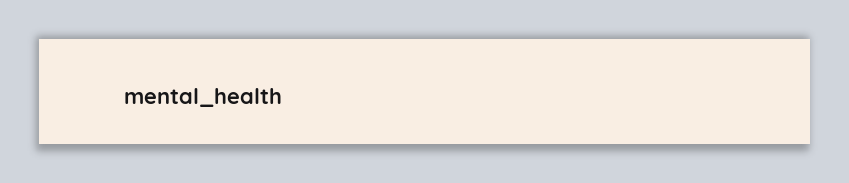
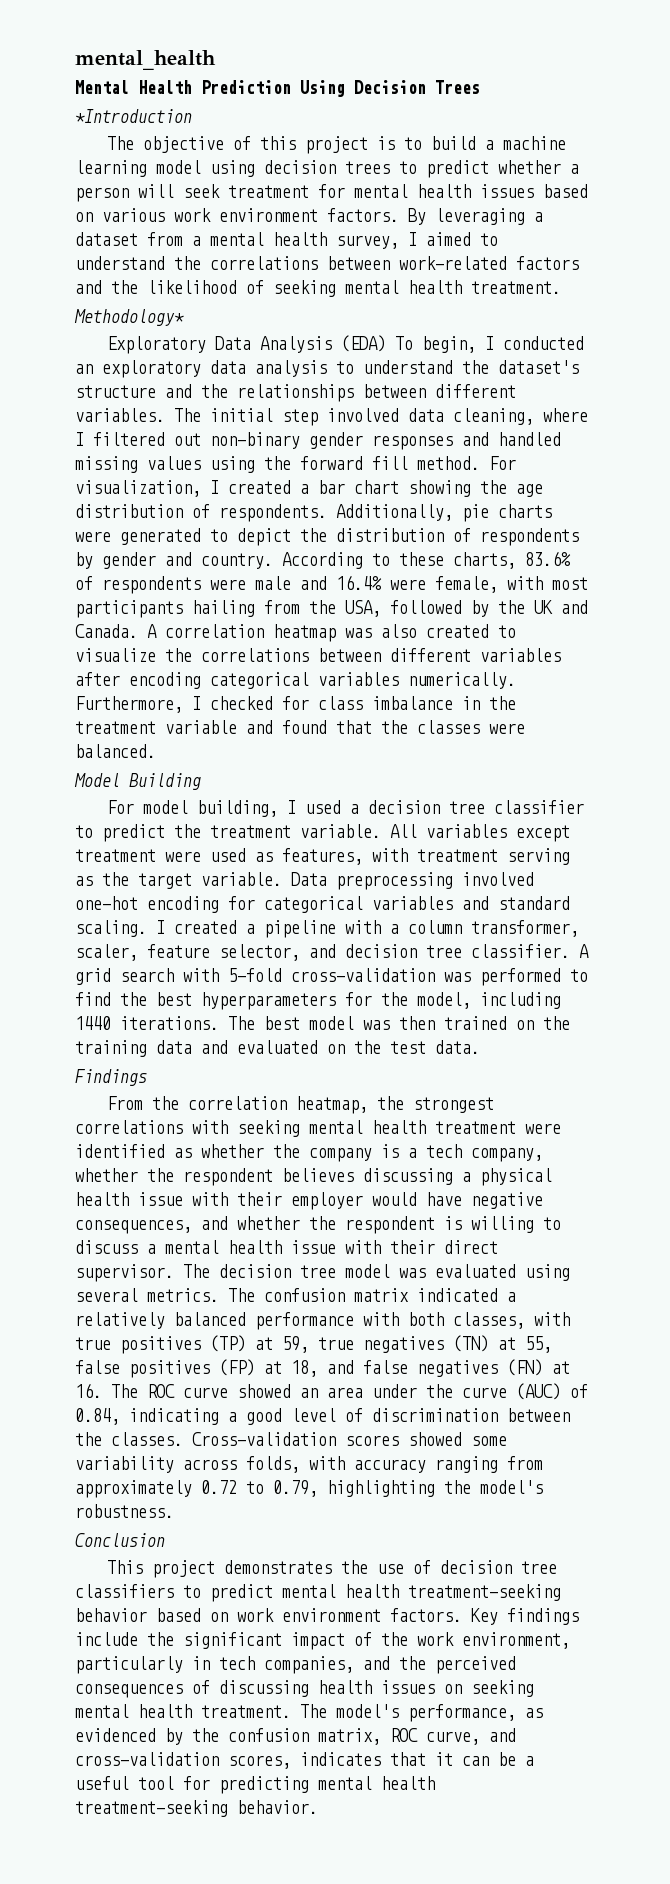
+ Mental Health Prediction Using Decision Trees
+ *Introduction
+ The objective of this project is to build a machine learning model using decision trees to predict whether a person will seek treatment for mental health issues based on various work environment factors. By leveraging a dataset from a mental health survey, I aimed to understand the correlations between work-related factors and the likelihood of seeking mental health treatment.
+ Methodology*
+ Exploratory Data Analysis (EDA) To begin, I conducted an exploratory data analysis to understand the dataset's structure and the relationships between different variables. The initial step involved data cleaning, where I filtered out non-binary gender responses and handled missing values using the forward fill method. For visualization, I created a bar chart showing the age distribution of respondents. Additionally, pie charts were generated to depict the distribution of respondents by gender and country. According to these charts, 83.6% of respondents were male and 16.4% were female, with most participants hailing from the USA, followed by the UK and Canada. A correlation heatmap was also created to visualize the correlations between different variables after encoding categorical variables numerically. Furthermore, I checked for class imbalance in the treatment variable and found that the classes were balanced.
+ Model Building
+ For model building, I used a decision tree classifier to predict the treatment variable. All variables except treatment were used as features, with treatment serving as the target variable. Data preprocessing involved one-hot encoding for categorical variables and standard scaling. I created a pipeline with a column transformer, scaler, feature selector, and decision tree classifier. A grid search with 5-fold cross-validation was performed to find the best hyperparameters for the model, including 1440 iterations. The best model was then trained on the training data and evaluated on the test data.
+ Findings
+ From the correlation heatmap, the strongest correlations with seeking mental health treatment were identified as whether the company is a tech company, whether the respondent believes discussing a physical health issue with their employer would have negative consequences, and whether the respondent is willing to discuss a mental health issue with their direct supervisor. The decision tree model was evaluated using several metrics. The confusion matrix indicated a relatively balanced performance with both classes, with true positives (TP) at 59, true negatives (TN) at 55, false positives (FP) at 18, and false negatives (FN) at 16. The ROC curve showed an area under the curve (AUC) of 0.84, indicating a good level of discrimination between the classes. Cross-validation scores showed some variability across folds, with accuracy ranging from approximately 0.72 to 0.79, highlighting the model's robustness.
+ Conclusion
+ This project demonstrates the use of decision tree classifiers to predict mental health treatment-seeking behavior based on work environment factors. Key findings include the significant impact of the work environment, particularly in tech companies, and the perceived consequences of discussing health issues on seeking mental health treatment. The model's performance, as evidenced by the confusion matrix, ROC curve, and cross-validation scores, indicates that it can be a useful tool for predicting mental health treatment-seeking behavior.

